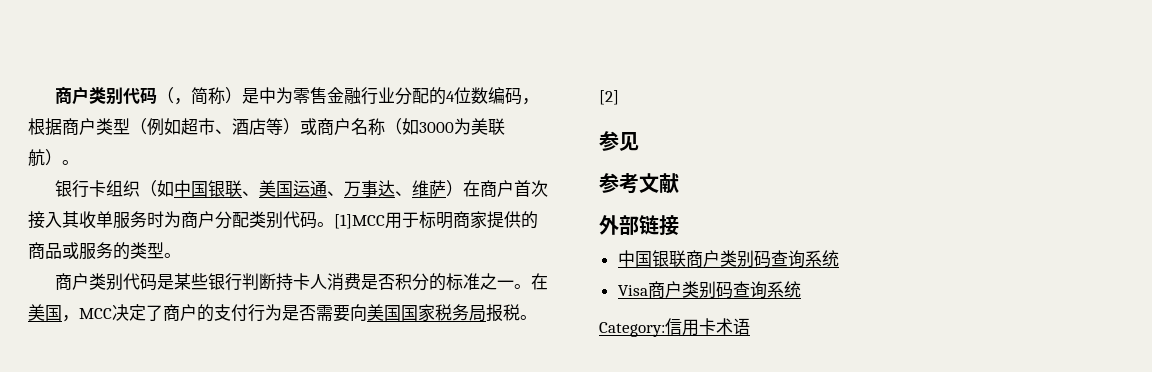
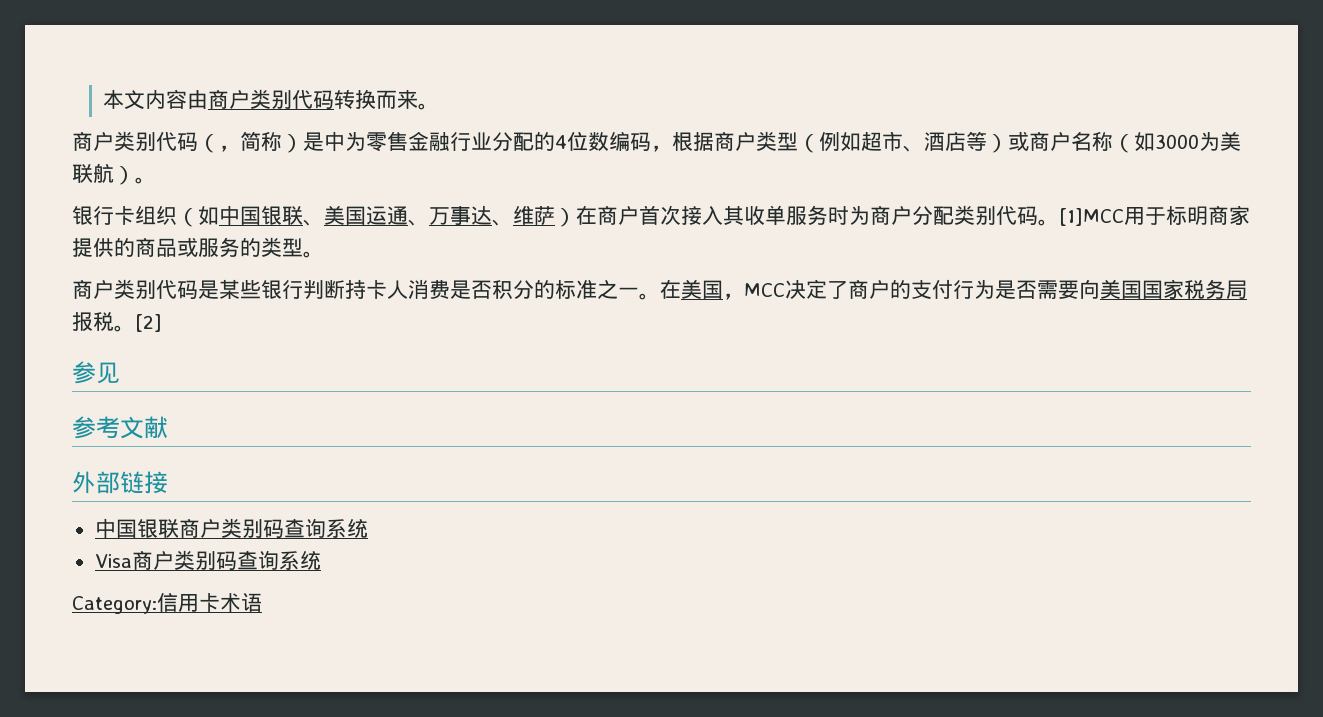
+ 本文内容由商户类别代码转换而来。

